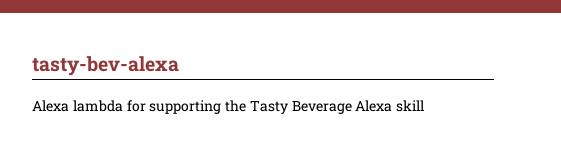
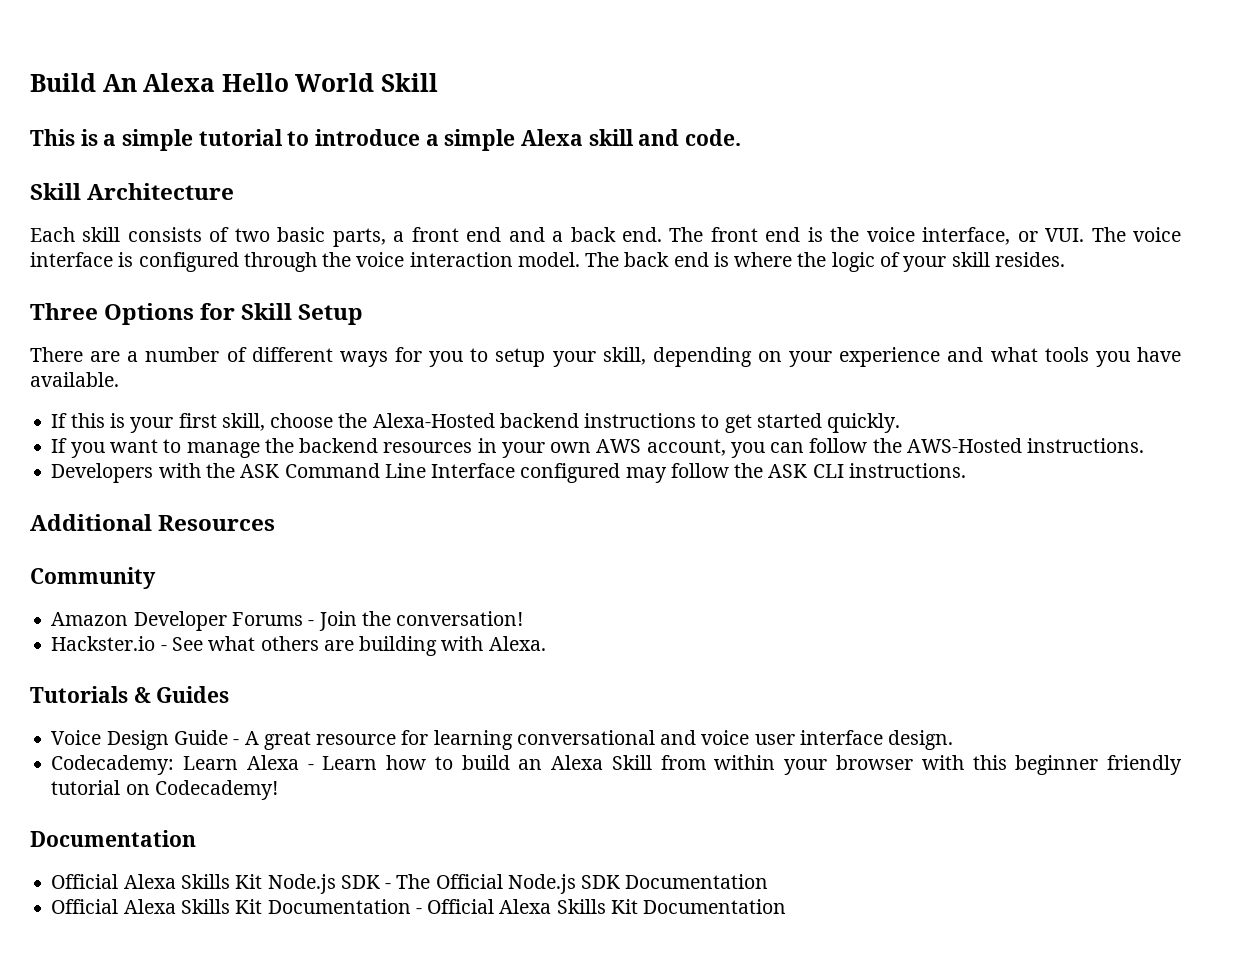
- tasty-bev-alexa
- Alexa lambda for supporting the Tasty Beverage Alexa skill
+ Build An Alexa Hello World Skill
+ This is a simple tutorial to introduce a simple Alexa skill and code.
+ Skill Architecture
+ Each skill consists of two basic parts, a front end and a back end. The front end is the voice interface, or VUI. The voice interface is configured through the voice interaction model. The back end is where the logic of your skill resides.
+ Three Options for Skill Setup
+ There are a number of different ways for you to setup your skill, depending on your experience and what tools you have available.
+ If this is your first skill, choose the Alexa-Hosted backend instructions to get started quickly.
+ If you want to manage the backend resources in your own AWS account, you can follow the AWS-Hosted instructions.
+ Developers with the ASK Command Line Interface configured may follow the ASK CLI instructions.
+ Additional Resources
+ Community
+ Amazon Developer Forums - Join the conversation!
+ Hackster.io - See what others are building with Alexa.
+ Tutorials & Guides
+ Voice Design Guide - A great resource for learning conversational and voice user interface design.
+ Codecademy: Learn Alexa - Learn how to build an Alexa Skill from within your browser with this beginner friendly tutorial on Codecademy!
+ Documentation
+ Official Alexa Skills Kit Node.js SDK - The Official Node.js SDK Documentation
+ Official Alexa Skills Kit Documentation - Official Alexa Skills Kit Documentation

